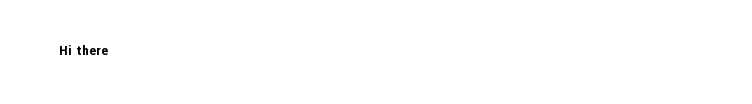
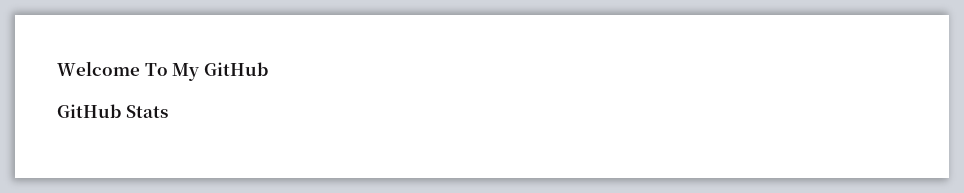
- Hi there
+ Welcome To My GitHub
+ GitHub Stats

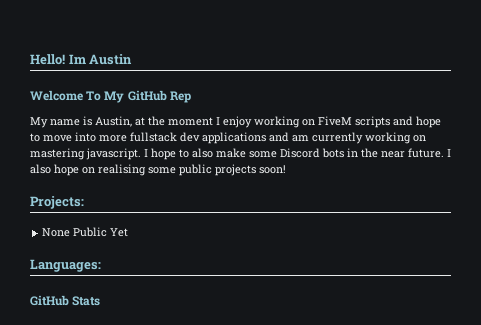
+ Hello! Im Austin
- Welcome To My GitHub
+ Welcome To My GitHub Rep
+ My name is Austin, at the moment I enjoy working on FiveM scripts and hope to move into more fullstack dev applications and am currently working on mastering javascript. I hope to also make some Discord bots in the near future. I also hope on realising some public projects soon!
+ Projects:
+ None Public Yet
+ Languages:

